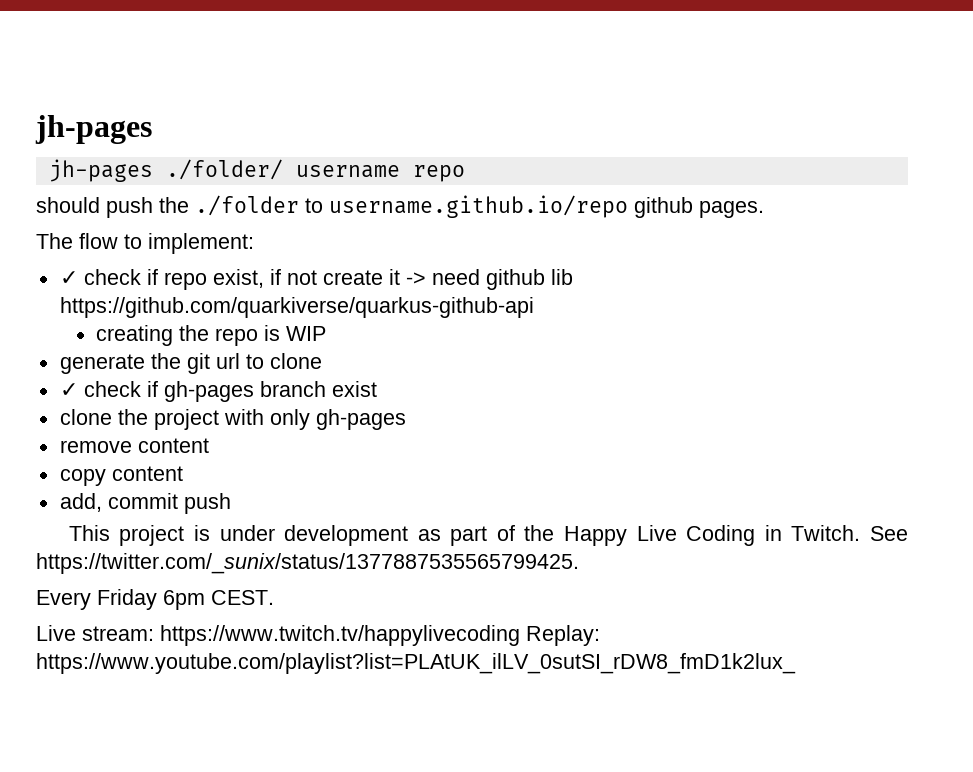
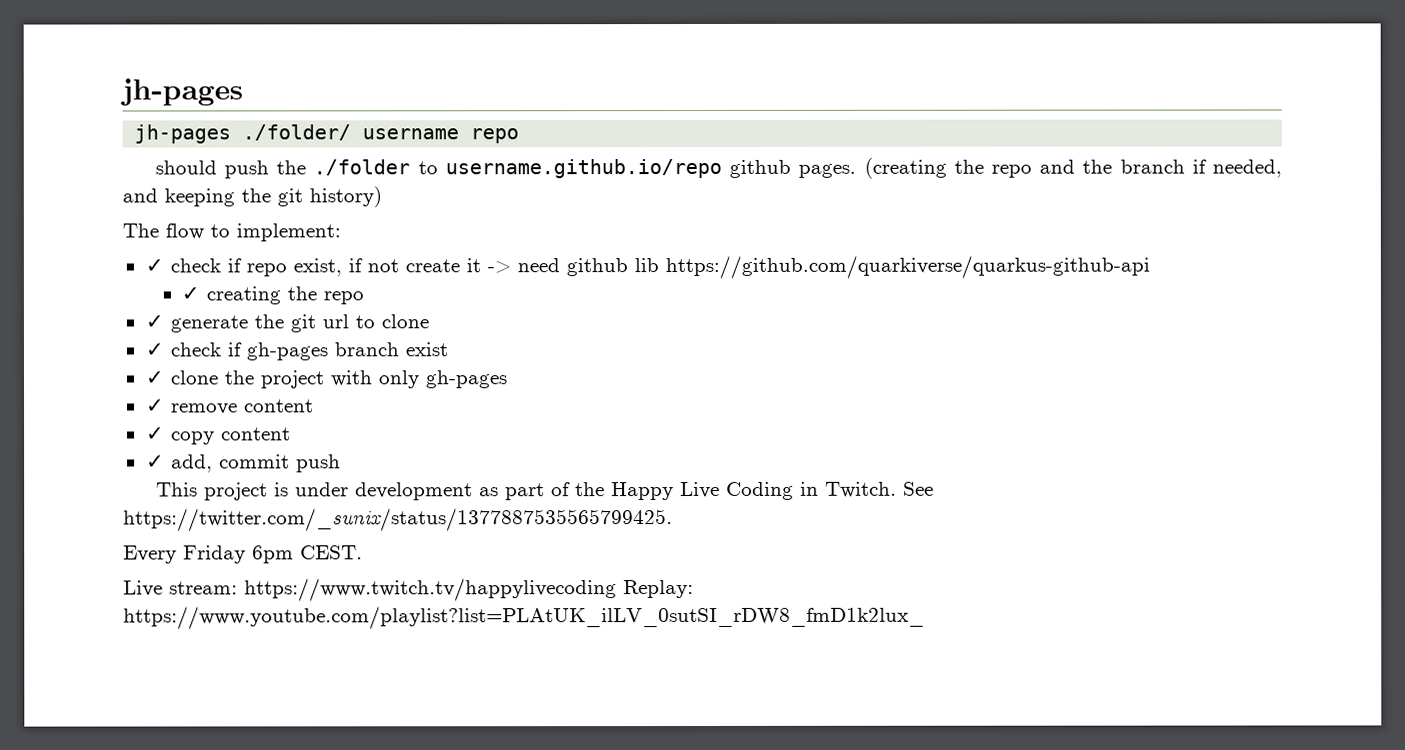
+ (creating the repo and the branch if needed, and keeping the git history)
- creating the repo is WIP
- generate the git url to clone
+ ✓ creating the repo
+ ✓ generate the git url to clone
- clone the project with only gh-pages
+ ✓ clone the project with only gh-pages
- remove content
+ ✓ remove content
- copy content
+ ✓ copy content
- add, commit push
+ ✓ add, commit push

